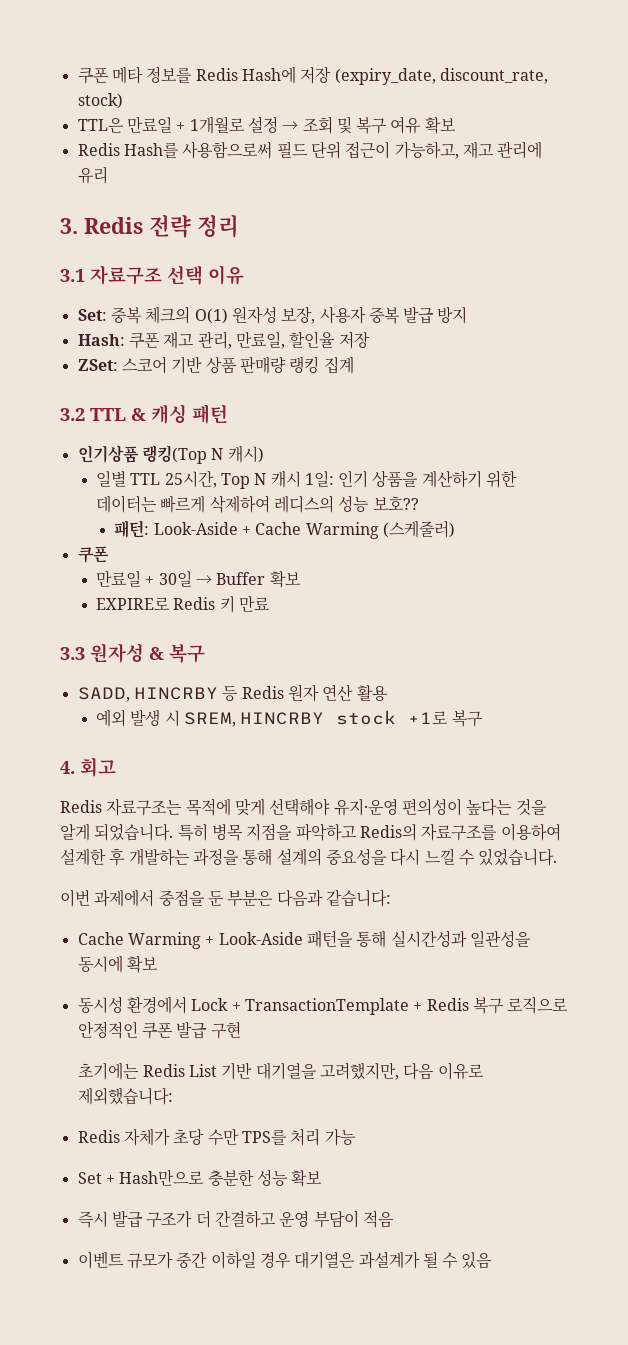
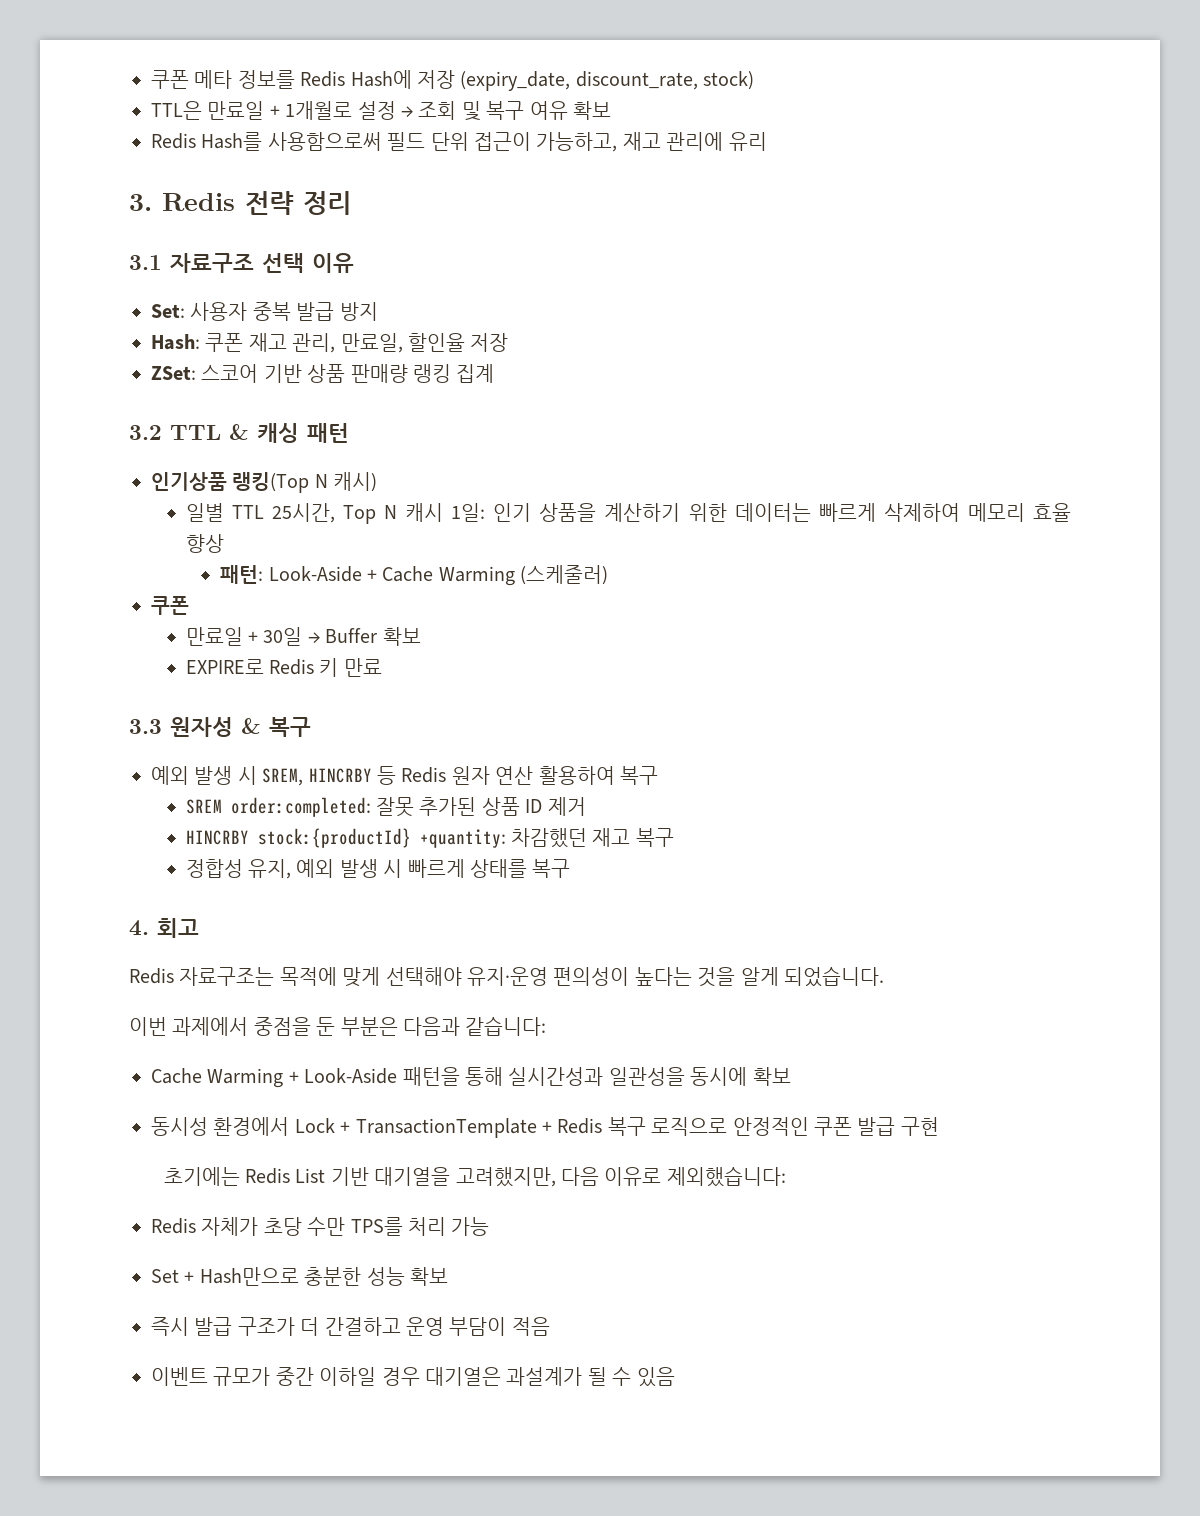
- Set: 중복 체크의 O(1) 원자성 보장, 사용자 중복 발급 방지
+ Set: 사용자 중복 발급 방지
- 일별 TTL 25시간, Top N 캐시 1일: 인기 상품을 계산하기 위한 데이터는 빠르게 삭제하여 레디스의 성능 보호??
+ 일별 TTL 25시간, Top N 캐시 1일: 인기 상품을 계산하기 위한 데이터는 빠르게 삭제하여 메모리 효율 향상
- SADD, HINCRBY 등 Redis 원자 연산 활용
- 예외 발생 시 SREM, HINCRBY stock +1로 복구
+ 예외 발생 시 SREM, HINCRBY 등 Redis 원자 연산 활용하여 복구
+ SREM order:completed: 잘못 추가된 상품 ID 제거
+ HINCRBY stock:{productId} +quantity: 차감했던 재고 복구
+ 정합성 유지, 예외 발생 시 빠르게 상태를 복구
- 특히 병목 지점을 파악하고 Redis의 자료구조를 이용하여 설계한 후 개발하는 과정을 통해 설계의 중요성을 다시 느낄 수 있었습니다.

